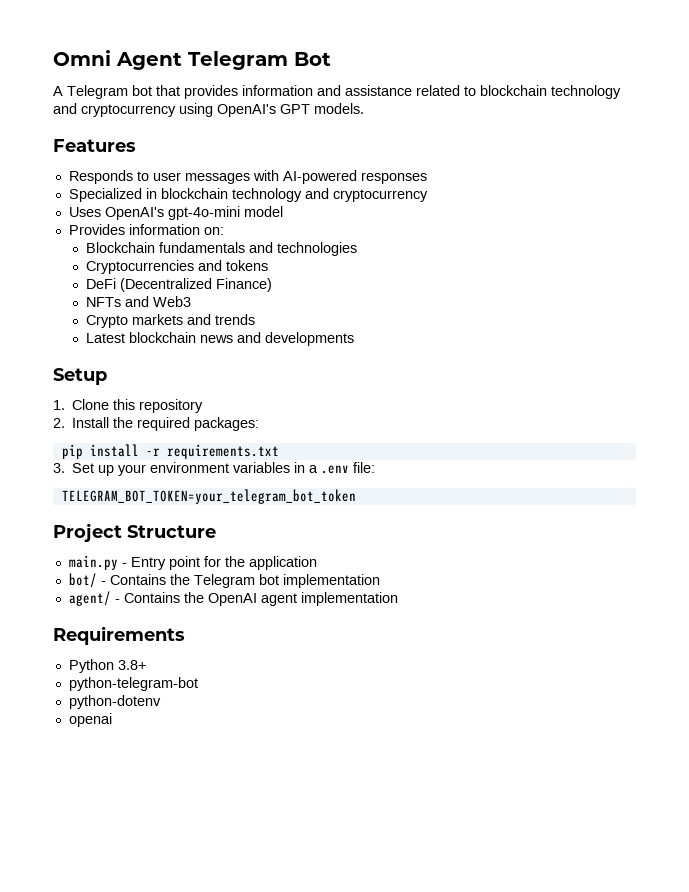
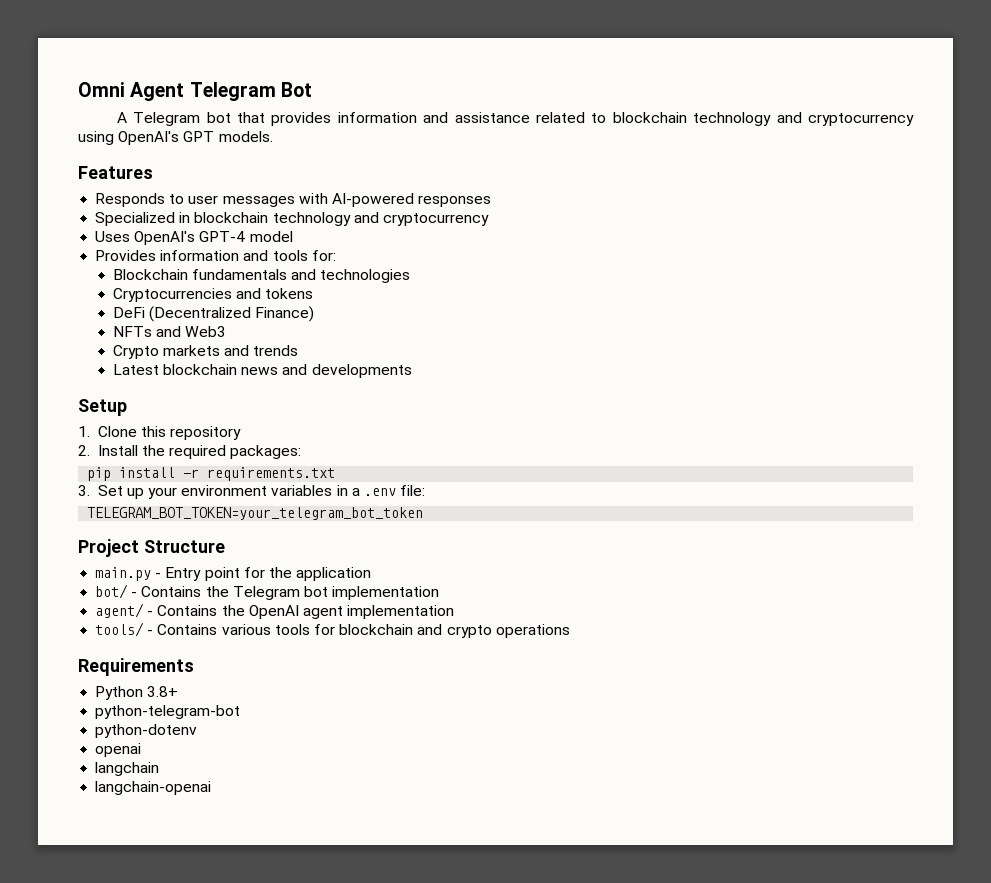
- Uses OpenAI's gpt-4o-mini model
+ Uses OpenAI's GPT-4 model
- Provides information on:
+ Provides information and tools for:
+ tools/ - Contains various tools for blockchain and crypto operations
+ langchain
+ langchain-openai

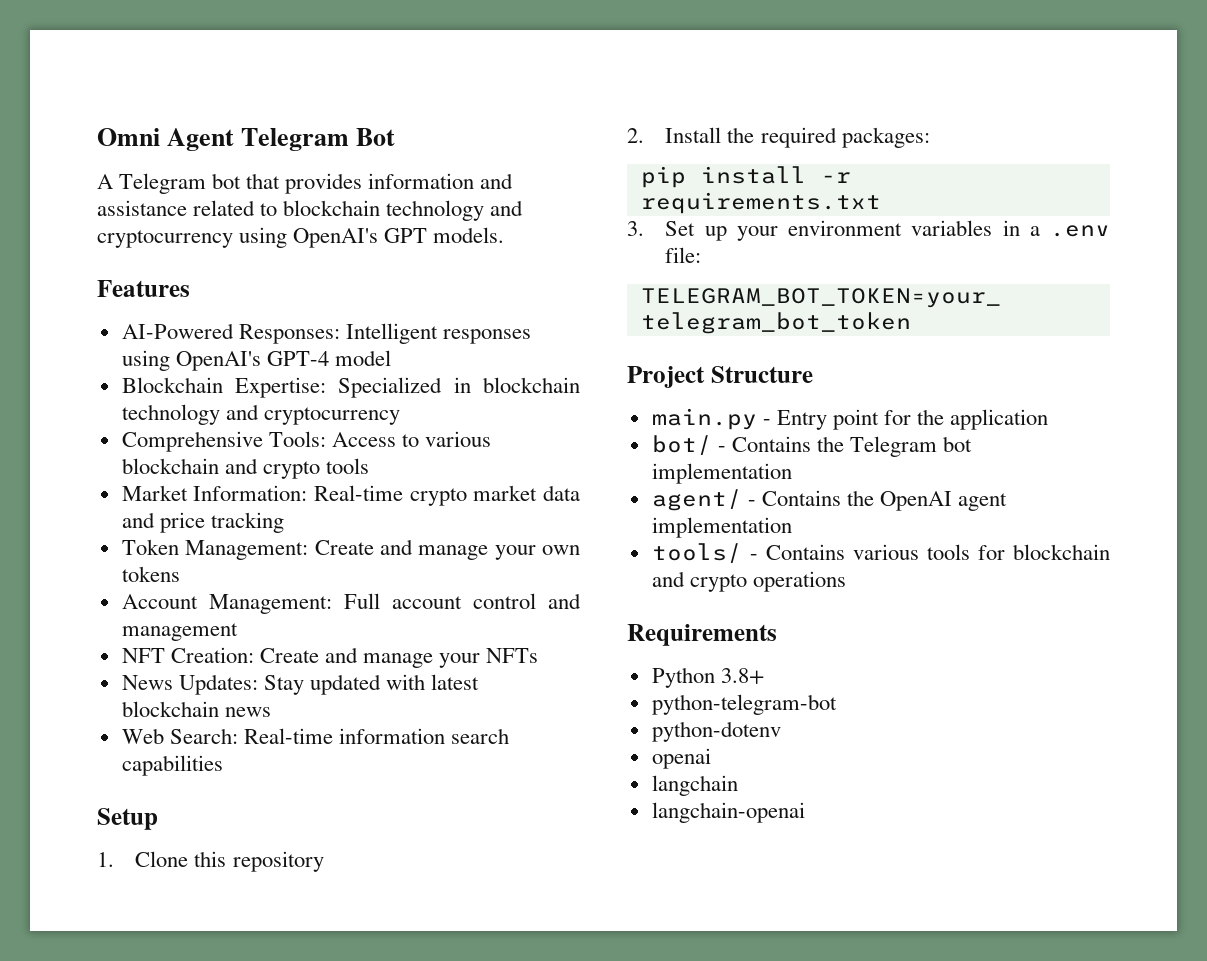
- Responds to user messages with AI-powered responses
- Specialized in blockchain technology and cryptocurrency
+ AI-Powered Responses: Intelligent responses using OpenAI's GPT-4 model
+ Blockchain Expertise: Specialized in blockchain technology and cryptocurrency
- Uses OpenAI's GPT-4 model
- Provides information and tools for:
- Blockchain fundamentals and technologies
- Cryptocurrencies and tokens
- DeFi (Decentralized Finance)
- NFTs and Web3
- Crypto markets and trends
- Latest blockchain news and developments
+ Comprehensive Tools: Access to various blockchain and crypto tools
+ Market Information: Real-time crypto market data and price tracking
+ Token Management: Create and manage your own tokens
+ Account Management: Full account control and management
+ NFT Creation: Create and manage your NFTs
+ News Updates: Stay updated with latest blockchain news
+ Web Search: Real-time information search capabilities

